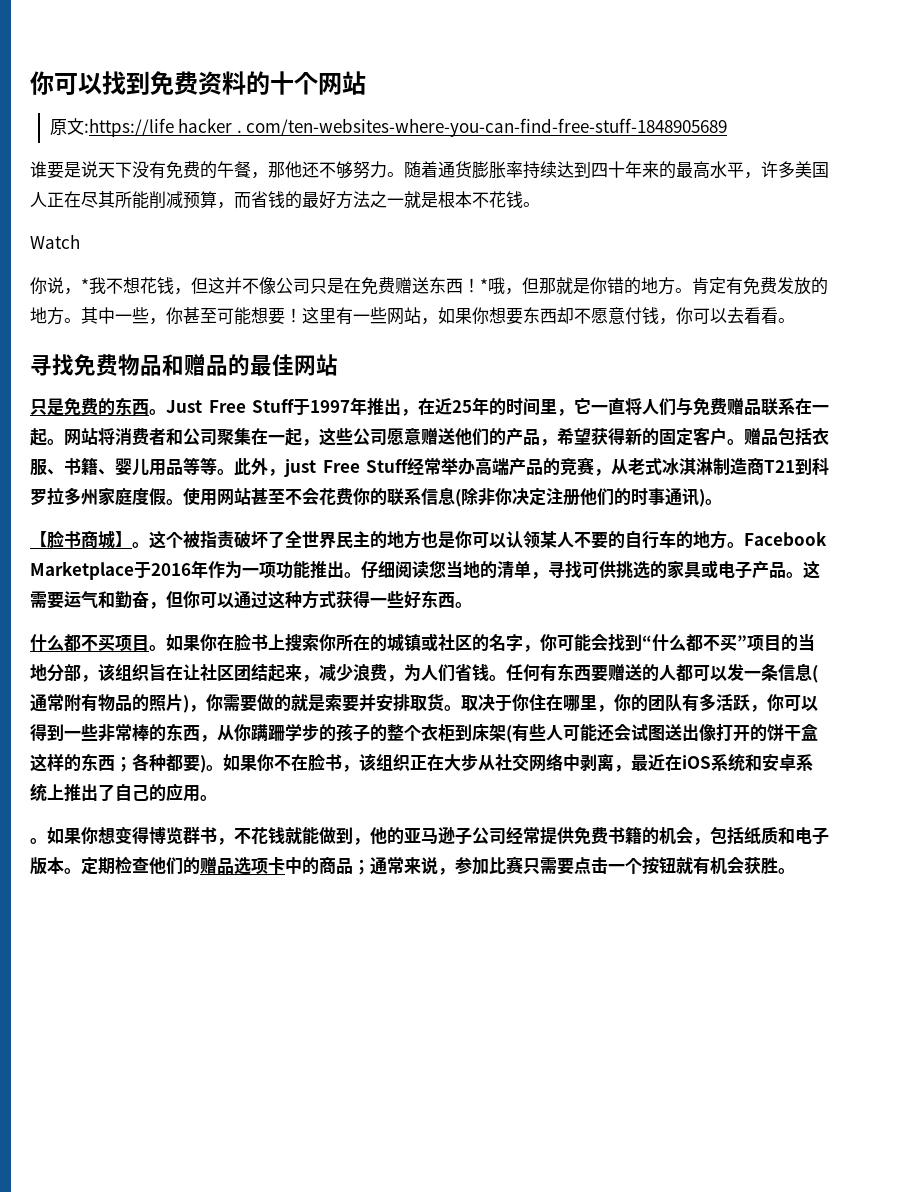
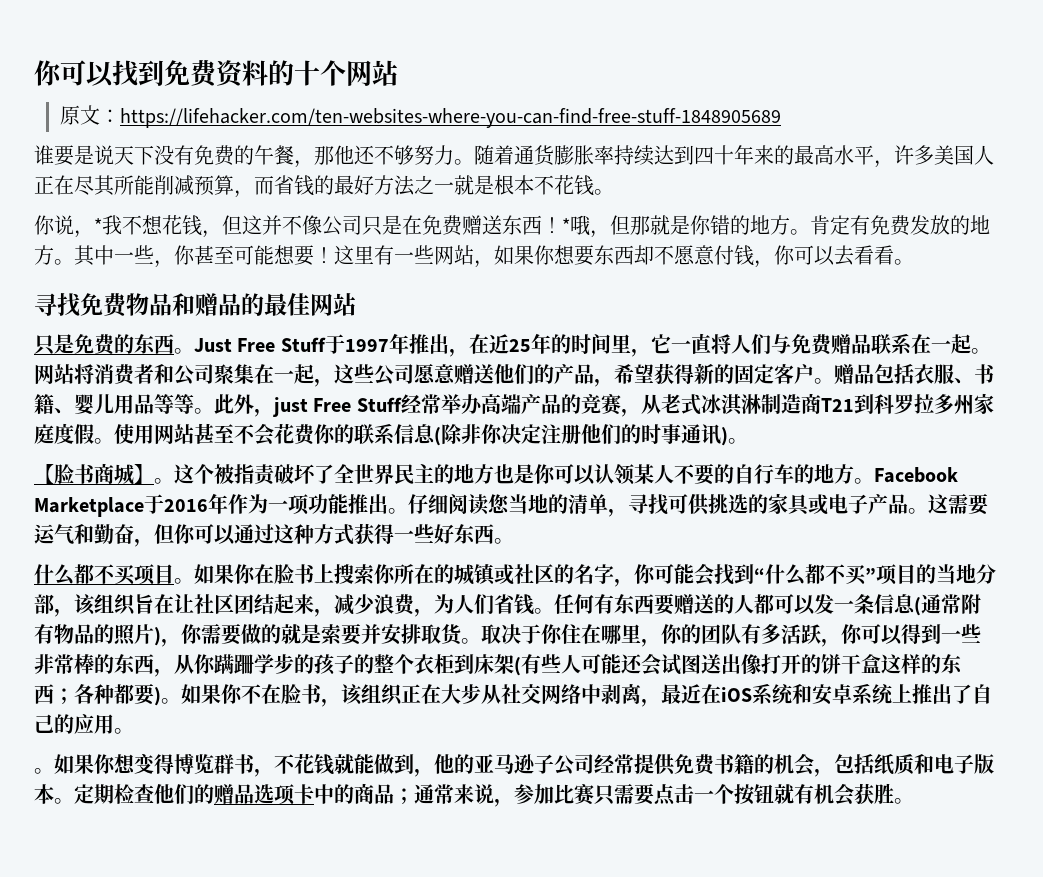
- 原文:https://life hacker . com/ten-websites-where-you-can-find-free-stuff-1848905689
+ 原文：https://lifehacker.com/ten-websites-where-you-can-find-free-stuff-1848905689
- Watch

